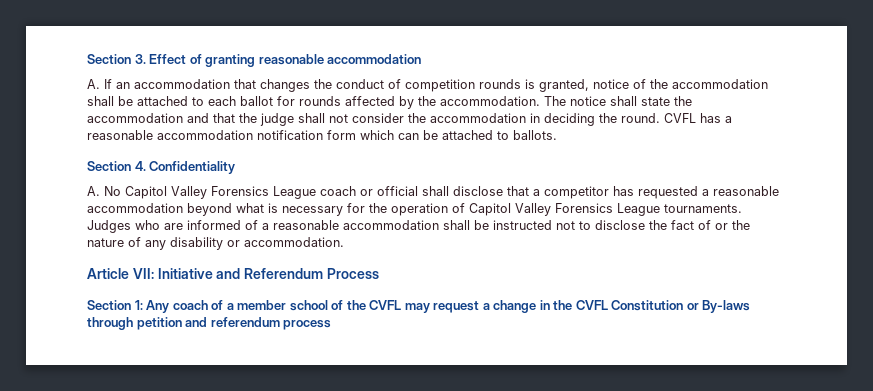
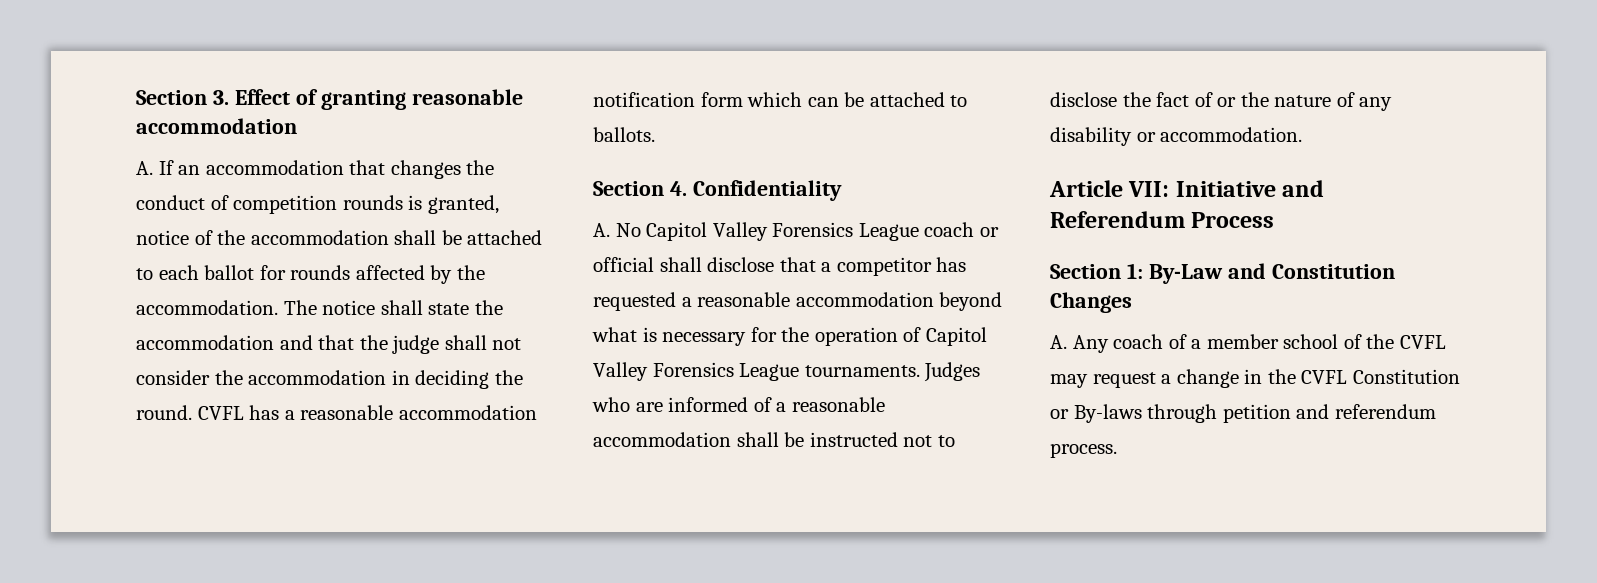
- Section 1: Any coach of a member school of the CVFL may request a change in the CVFL Constitution or By-laws through petition and referendum process
+ Section 1: By-Law and Constitution Changes
+ A. Any coach of a member school of the CVFL may request a change in the CVFL Constitution or By-laws through petition and referendum process.

